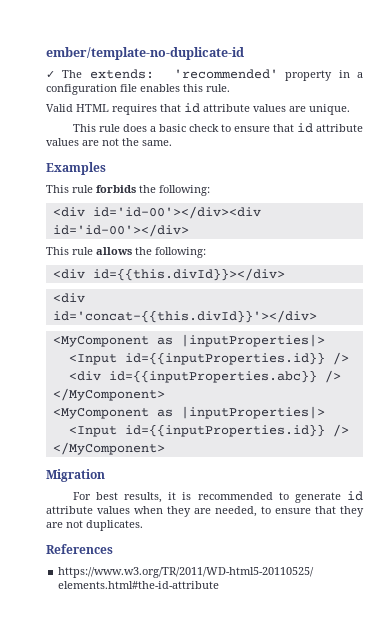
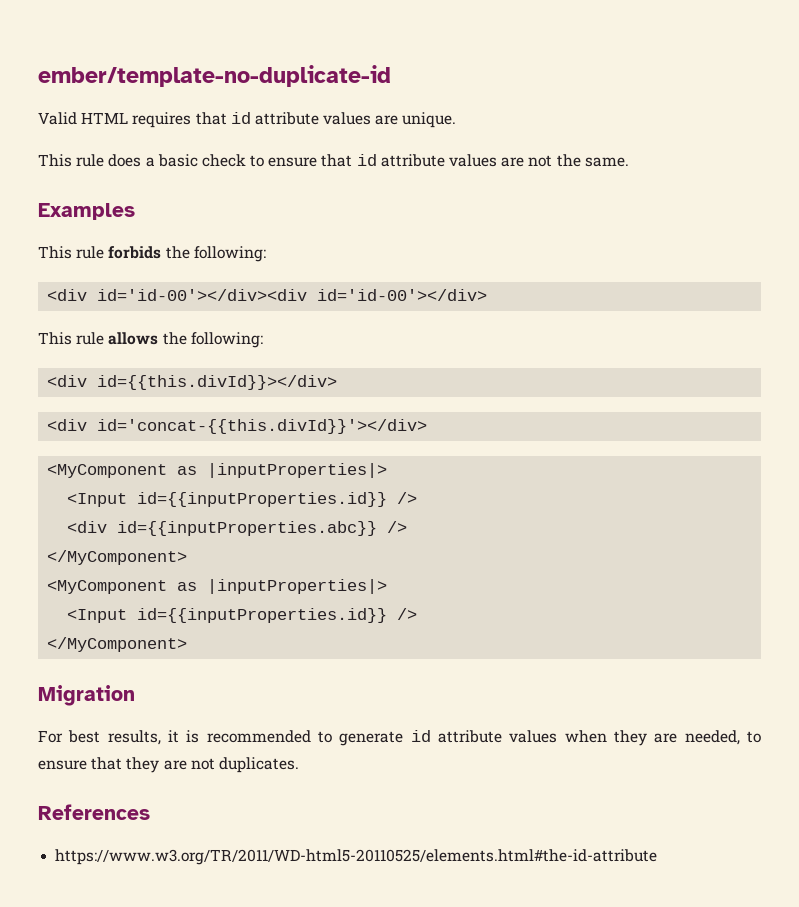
- ✓ The extends: 'recommended' property in a configuration file enables this rule.

